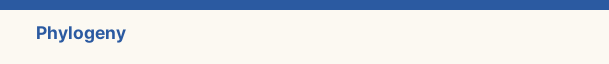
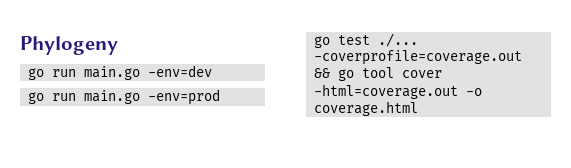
+ go run main.go -env=dev
+ go run main.go -env=prod
+ go test ./... -coverprofile=coverage.out && go tool cover -html=coverage.out -o coverage.html

